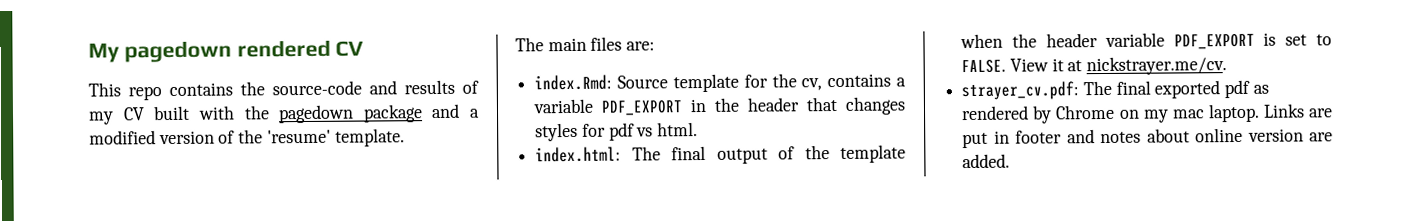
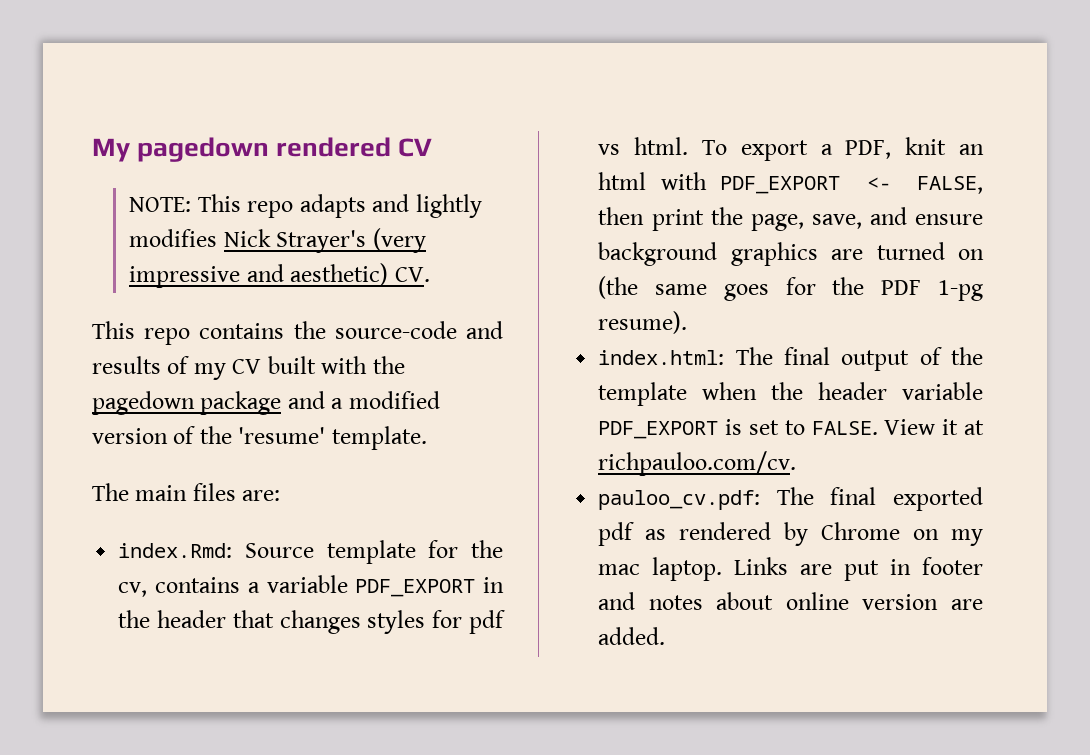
+ NOTE: This repo adapts and lightly modifies Nick Strayer's (very impressive and aesthetic) CV.
+ To export a PDF, knit an html with PDF_EXPORT <- FALSE, then print the page, save, and ensure background graphics are turned on (the same goes for the PDF 1-pg resume).
- View it at nickstrayer.me/cv.
- strayer_cv.pdf: The final exported pdf as rendered by Chrome on my mac laptop.
+ View it at richpauloo.com/cv.
+ pauloo_cv.pdf: The final exported pdf as rendered by Chrome on my mac laptop.

